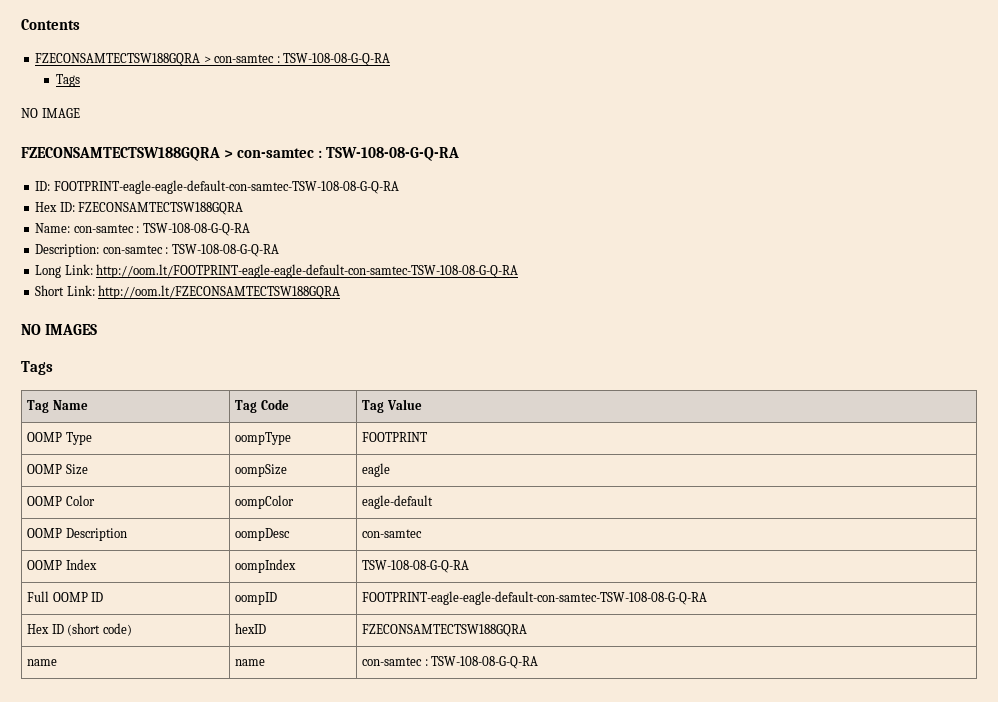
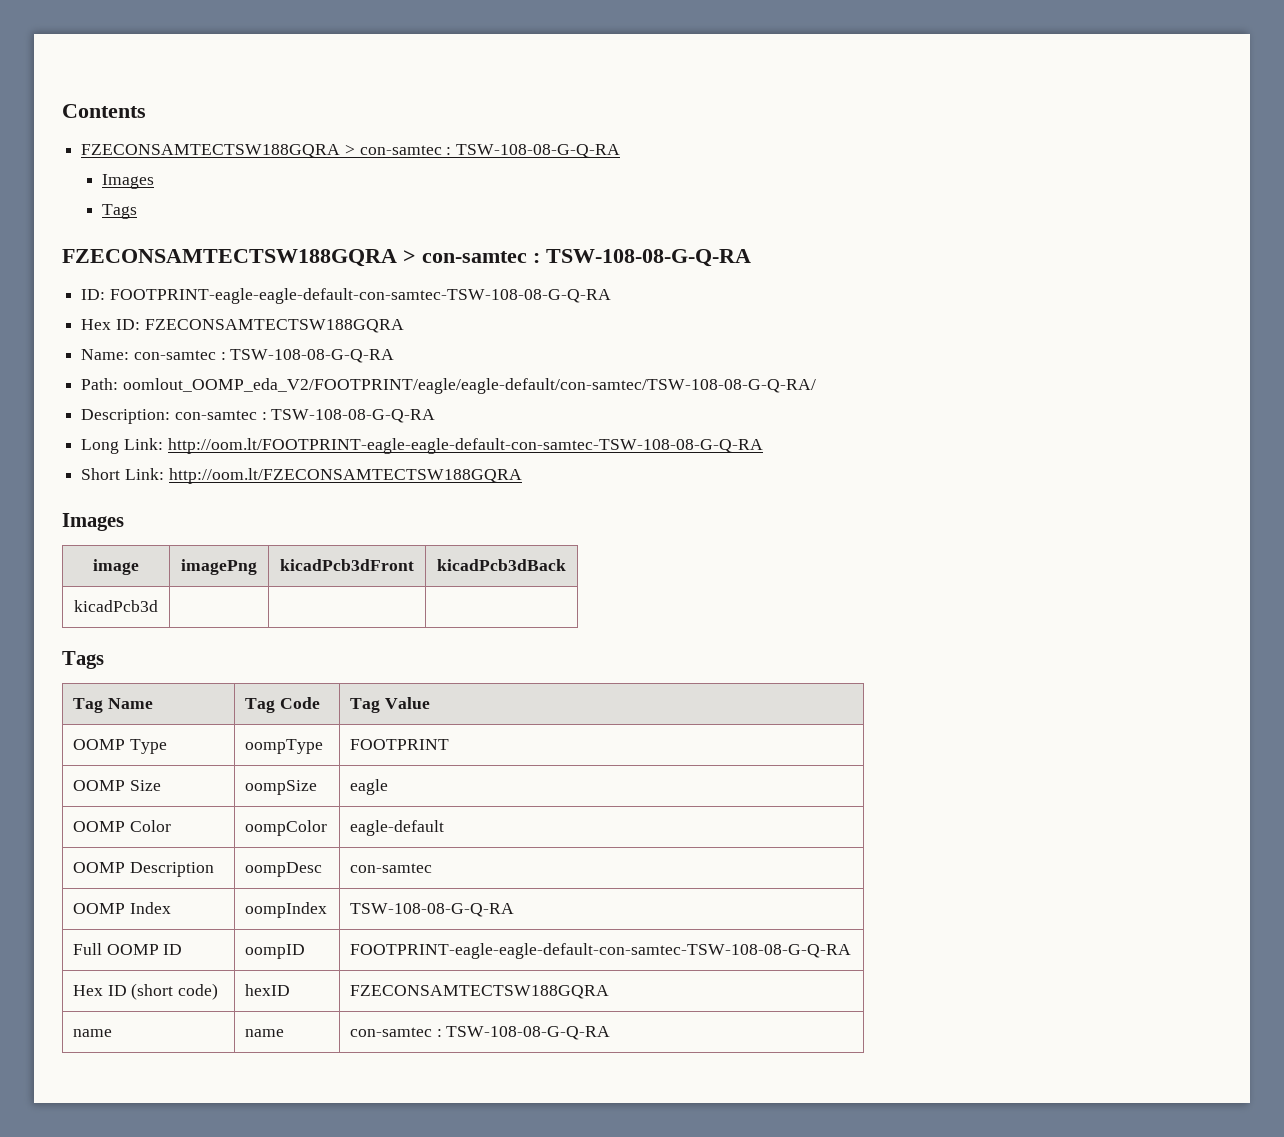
  Contents
  FZECONSAMTECTSW188GQRA > con-samtec : TSW-108-08-G-Q-RA
+ Images
  Tags
- NO IMAGE
+ Path: oomlout_OOMP_eda_V2/FOOTPRINT/eagle/eagle-default/con-samtec/TSW-108-08-G-Q-RA/
  Short Link: http://oom.lt/FZECONSAMTECTSW188GQRA
- NO IMAGES
+ Images
+ image | imagePng | kicadPcb3dFront | kicadPcb3dBack
+ kicadPcb3d | | |

